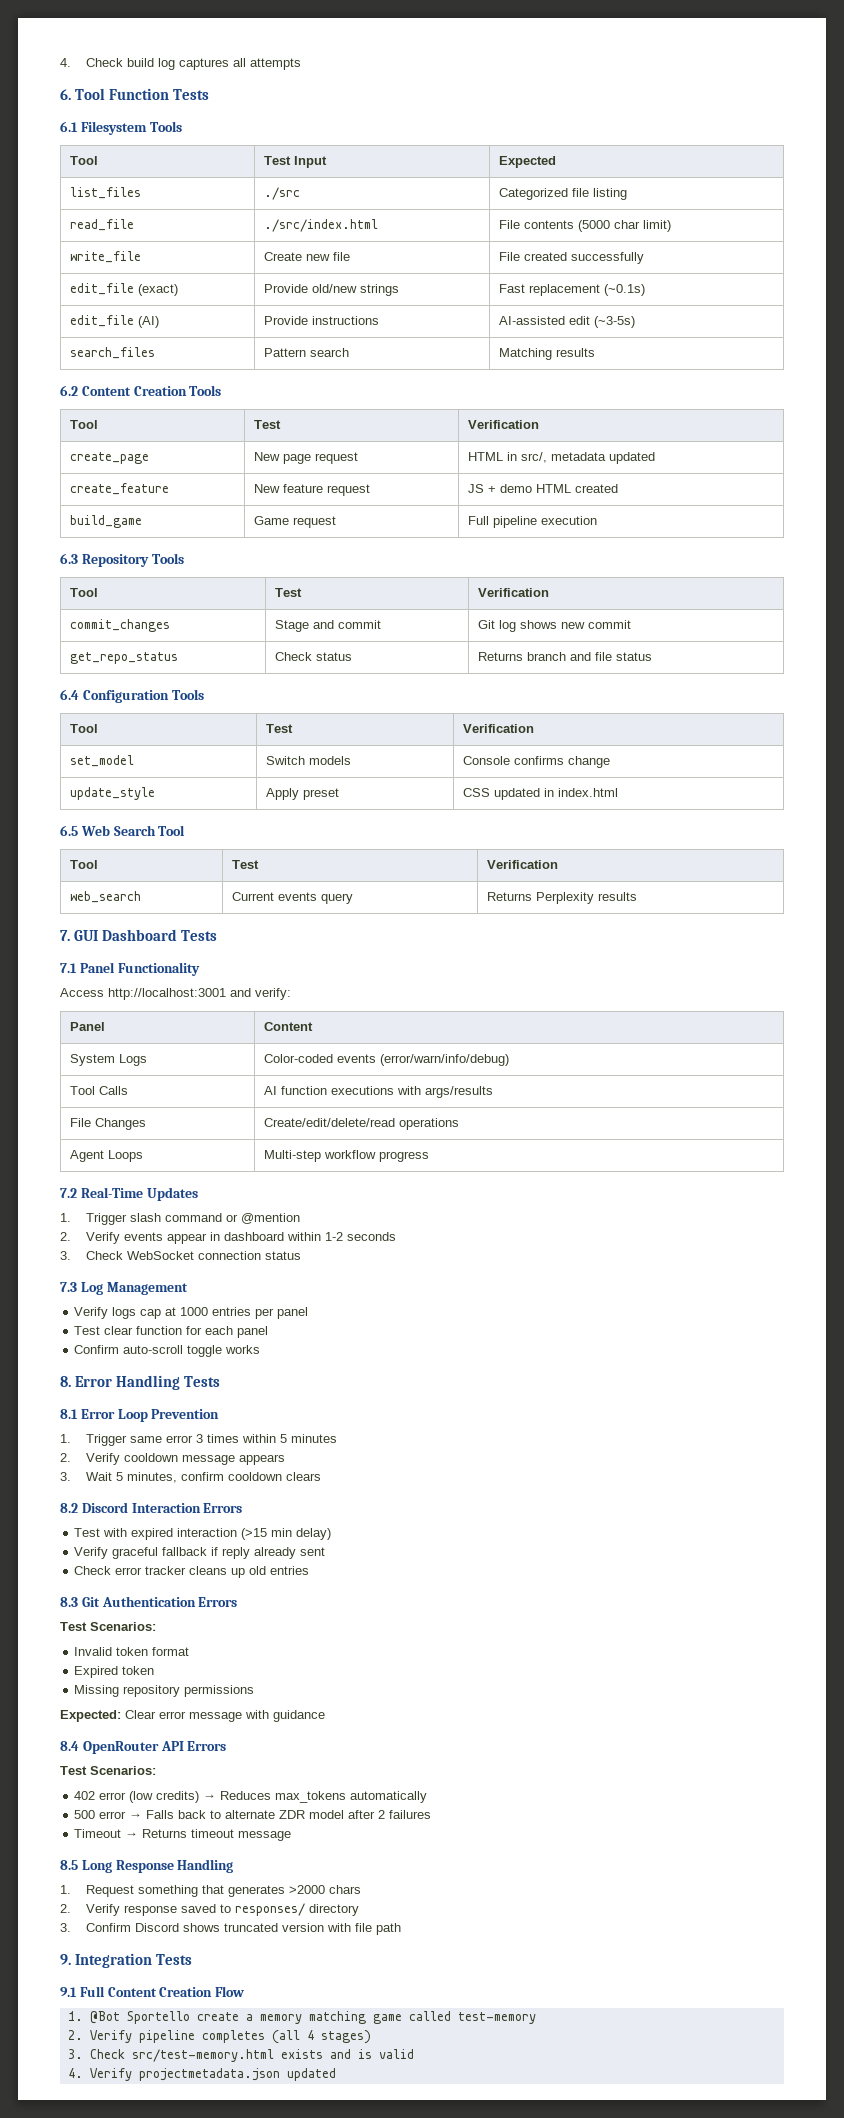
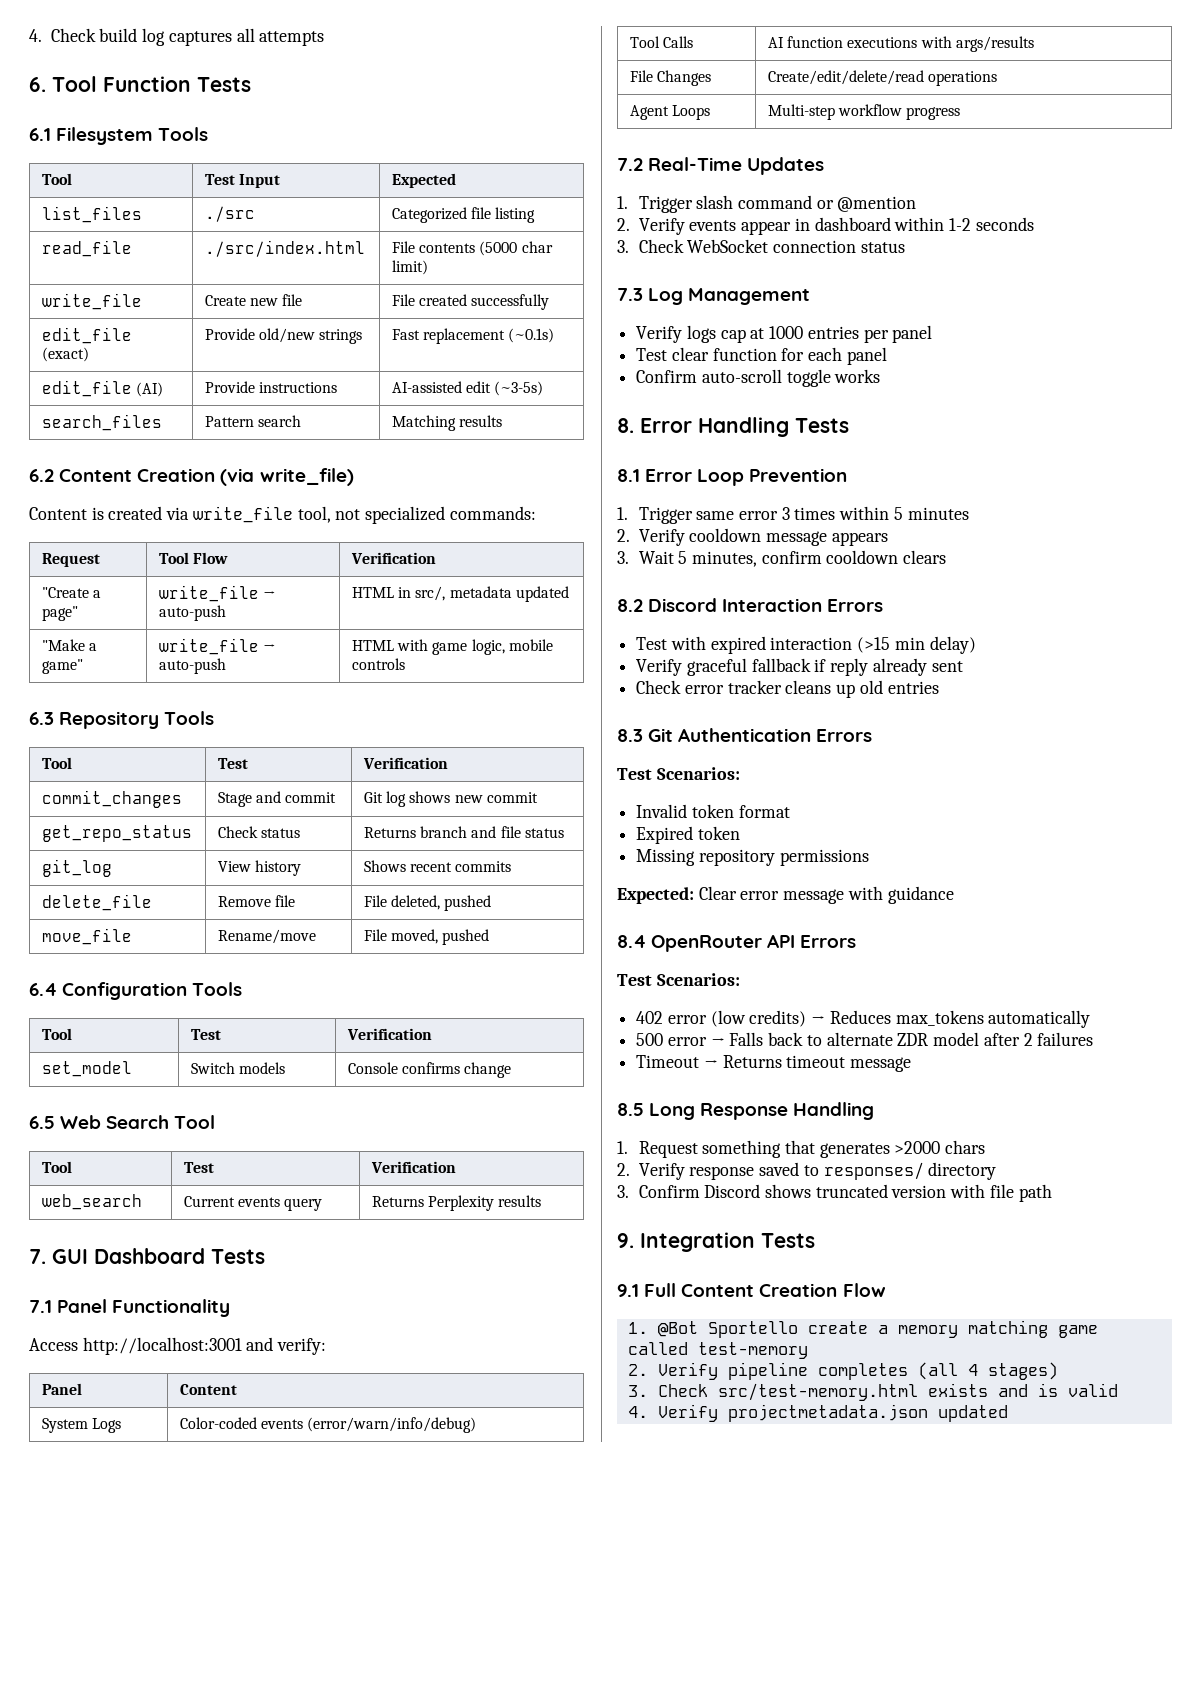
- 6.2 Content Creation Tools
- Tool | Test | Verification
- create_page | New page request | HTML in src/, metadata updated
+ 6.2 Content Creation (via write_file)
+ Content is created via write_file tool, not specialized commands:
+ Request | Tool Flow | Verification
+ "Create a page" | write_file → auto-push | HTML in src/, metadata updated
- create_feature | New feature request | JS + demo HTML created
- build_game | Game request | Full pipeline execution
+ "Make a game" | write_file → auto-push | HTML with game logic, mobile controls
+ git_log | View history | Shows recent commits
+ delete_file | Remove file | File deleted, pushed
+ move_file | Rename/move | File moved, pushed
- update_style | Apply preset | CSS updated in index.html

